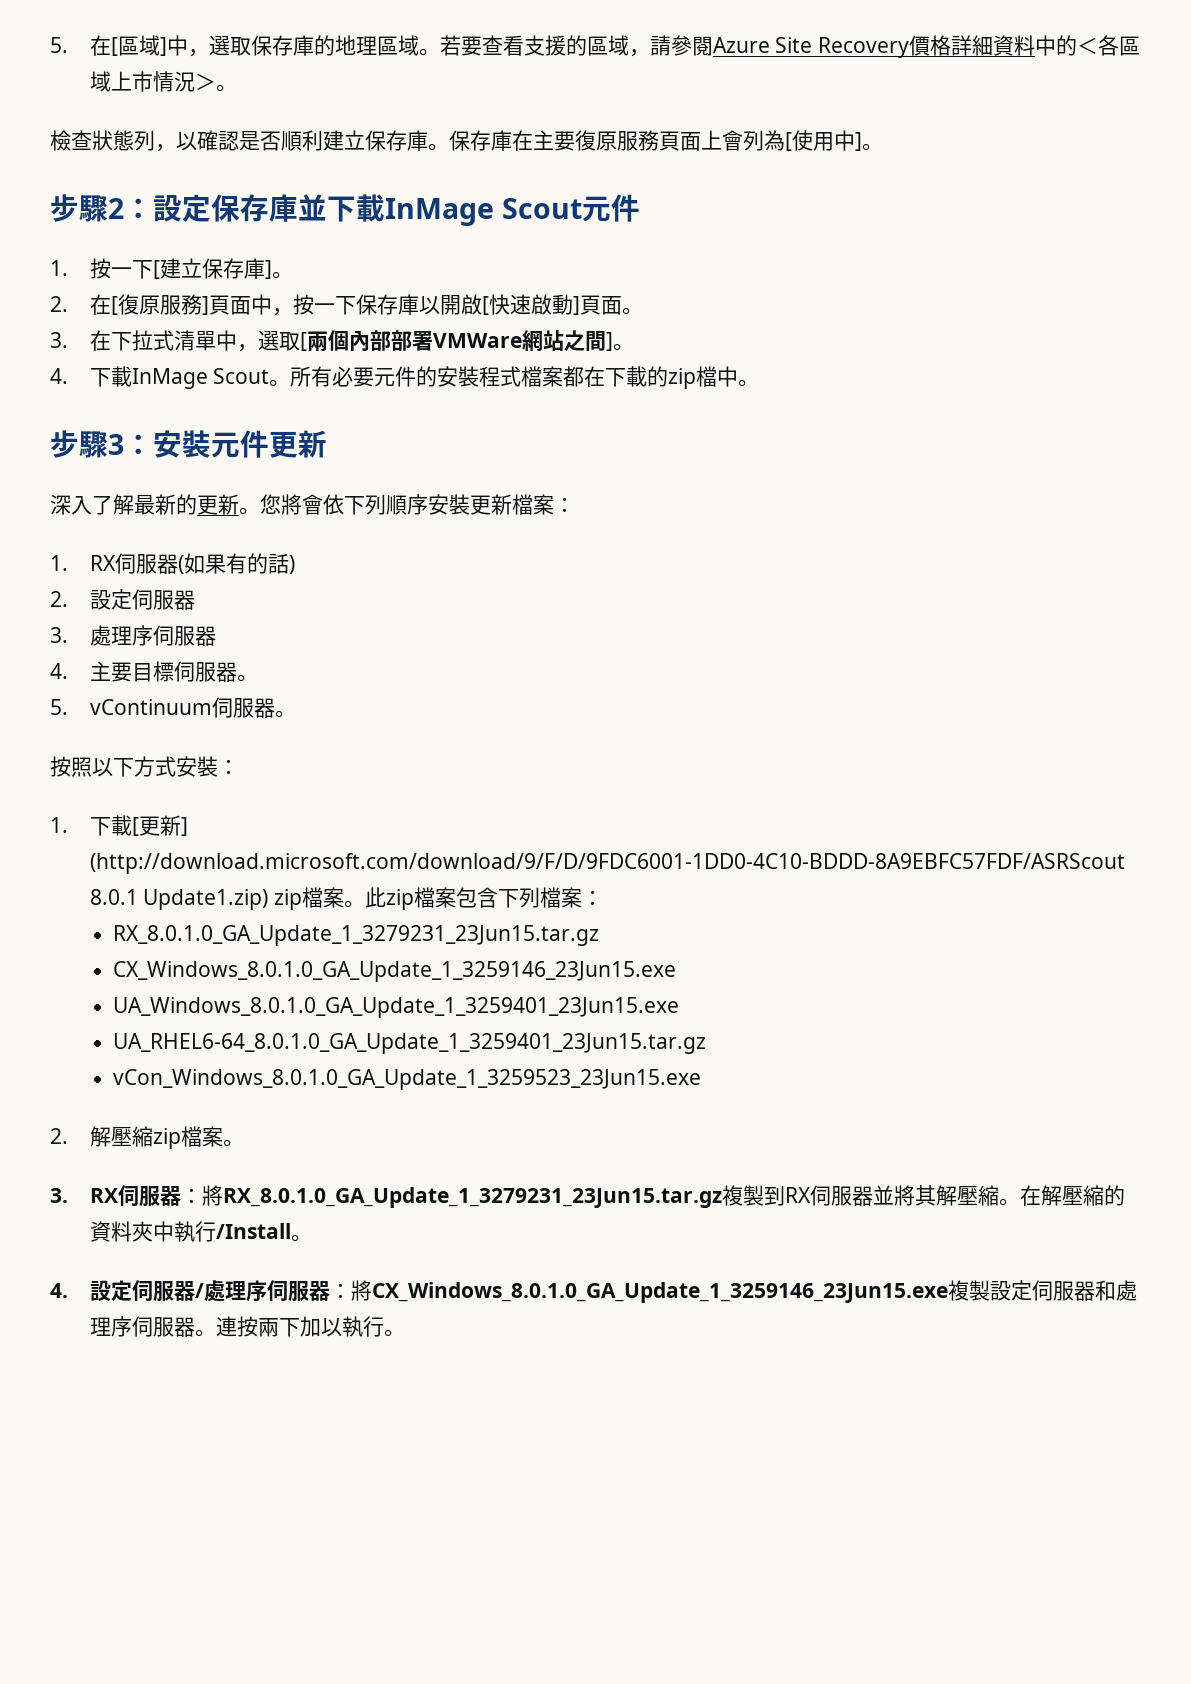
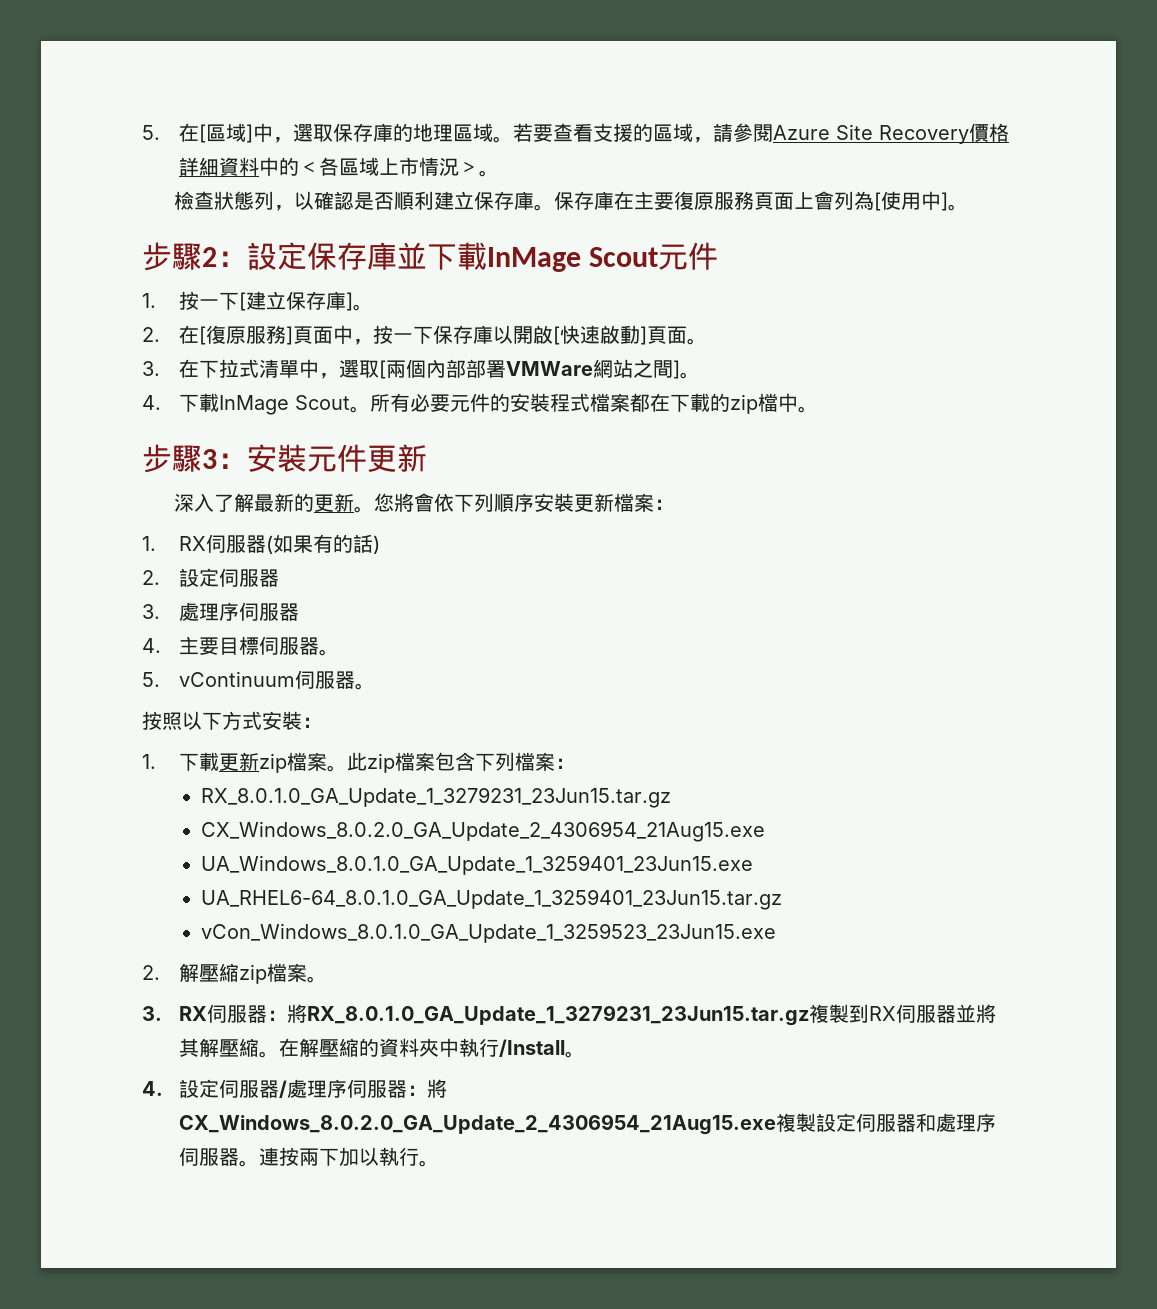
- 1.下載[更新] (http://download.microsoft.com/download/9/F/D/9FDC6001-1DD0-4C10-BDDD-8A9EBFC57FDF/ASRScout 8.0.1 Update1.zip) zip檔案。
+ 1.下載更新zip檔案。
  此zip檔案包含下列檔案：
  RX_8.0.1.0_GA_Update_1_3279231_23Jun15.tar.gz
- CX_Windows_8.0.1.0_GA_Update_1_3259146_23Jun15.exe
+ CX_Windows_8.0.2.0_GA_Update_2_4306954_21Aug15.exe
- 4.設定伺服器/處理序伺服器：將CX_Windows_8.0.1.0_GA_Update_1_3259146_23Jun15.exe複製設定伺服器和處理序伺服器。
+ 4.設定伺服器/處理序伺服器：將CX_Windows_8.0.2.0_GA_Update_2_4306954_21Aug15.exe複製設定伺服器和處理序伺服器。

